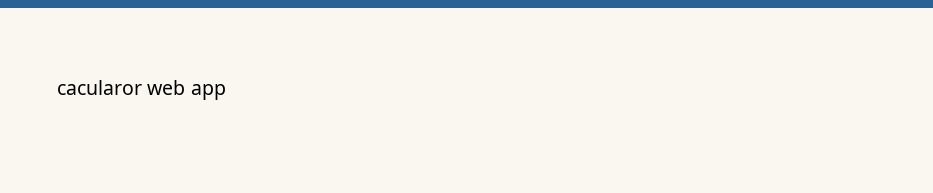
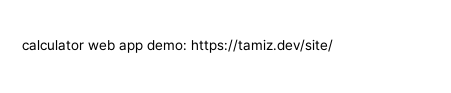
- cacularor web app
+ calculator web app demo: https://tamiz.dev/site/

